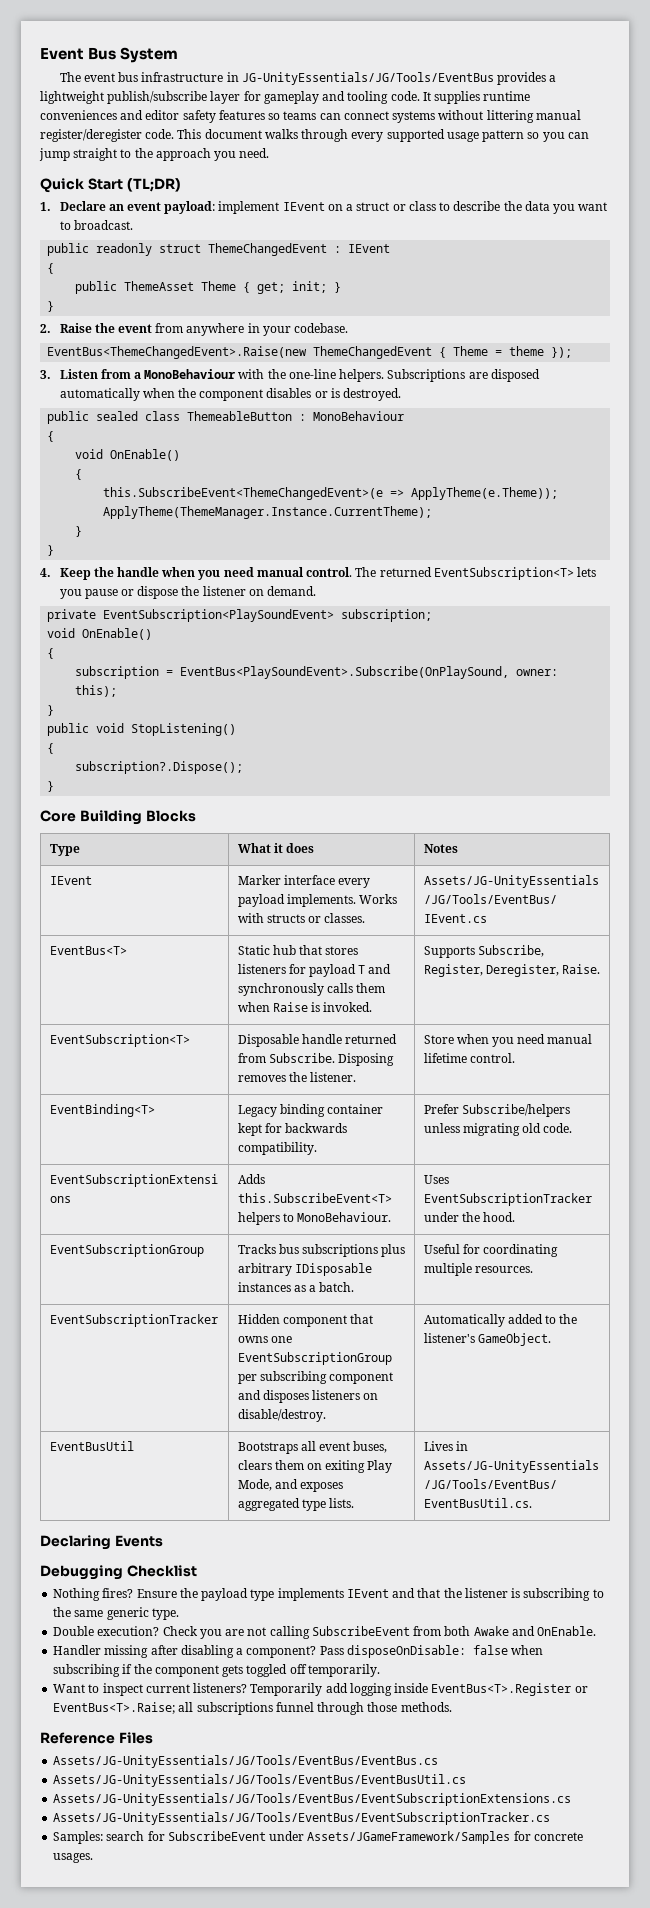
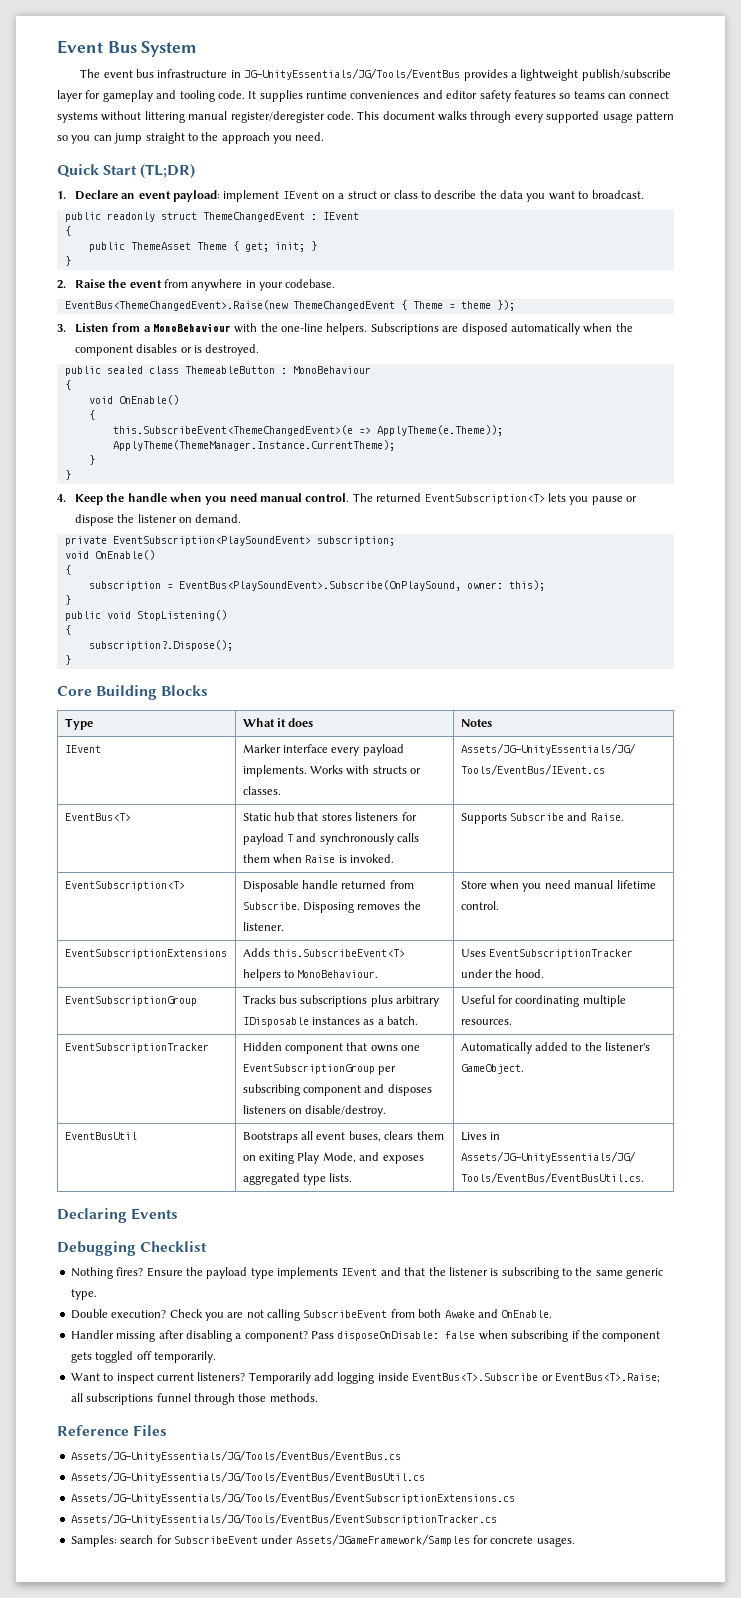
- EventBus<T> | Static hub that stores listeners for payload T and synchronously calls them when Raise is invoked. | Supports Subscribe, Register, Deregister, Raise.
+ EventBus<T> | Static hub that stores listeners for payload T and synchronously calls them when Raise is invoked. | Supports Subscribe and Raise.
- EventBinding<T> | Legacy binding container kept for backwards compatibility. | Prefer Subscribe/helpers unless migrating old code.
- Temporarily add logging inside EventBus<T>.Register or EventBus<T>.Raise; all subscriptions funnel through those methods.
+ Temporarily add logging inside EventBus<T>.Subscribe or EventBus<T>.Raise; all subscriptions funnel through those methods.

